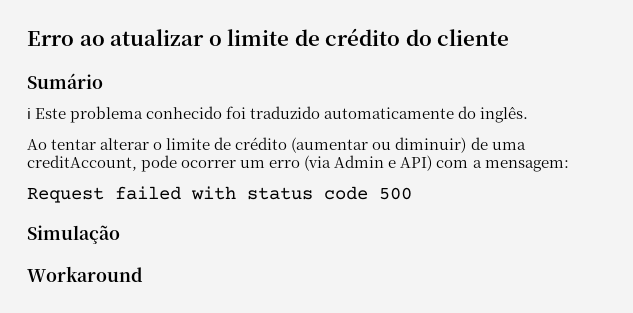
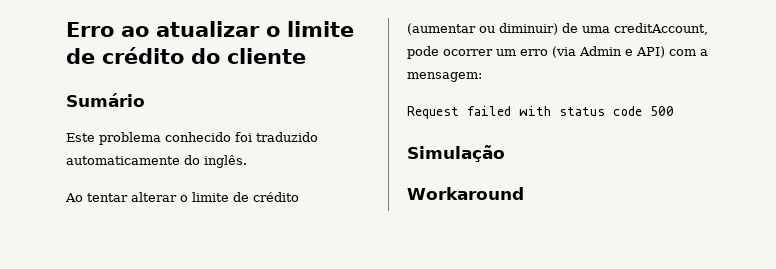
- ℹ Este problema conhecido foi traduzido automaticamente do inglês.
+ Este problema conhecido foi traduzido automaticamente do inglês.

